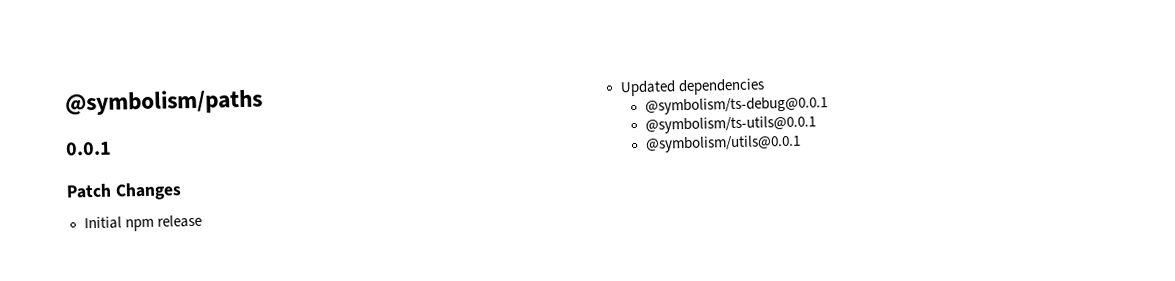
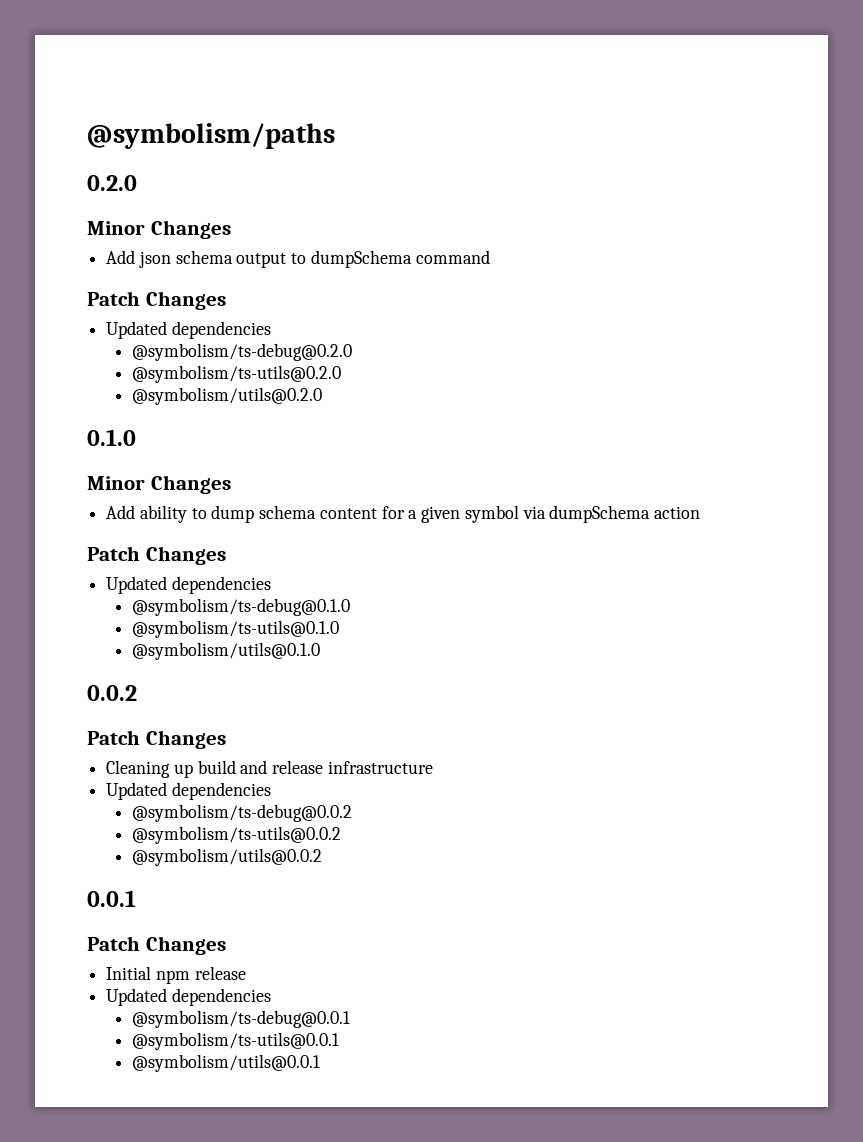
+ 0.2.0
+ Minor Changes
+ Add json schema output to dumpSchema command
+ Patch Changes
+ Updated dependencies
+ @symbolism/ts-debug@0.2.0
+ @symbolism/ts-utils@0.2.0
+ @symbolism/utils@0.2.0
+ 0.1.0
+ Minor Changes
+ Add ability to dump schema content for a given symbol via dumpSchema action
+ Patch Changes
+ Updated dependencies
+ @symbolism/ts-debug@0.1.0
+ @symbolism/ts-utils@0.1.0
+ @symbolism/utils@0.1.0
+ 0.0.2
+ Patch Changes
+ Cleaning up build and release infrastructure
+ Updated dependencies
+ @symbolism/ts-debug@0.0.2
+ @symbolism/ts-utils@0.0.2
+ @symbolism/utils@0.0.2

